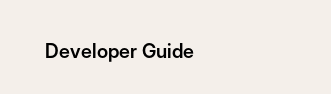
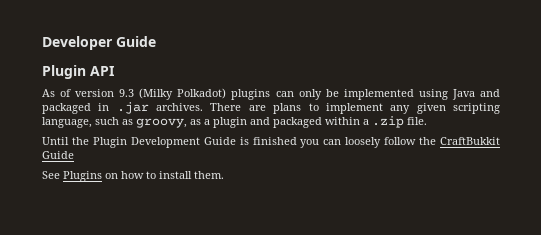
+ Plugin API
+ As of version 9.3 (Milky Polkadot) plugins can only be implemented using Java and packaged in .jar archives. There are plans to implement any given scripting language, such as groovy, as a plugin and packaged within a .zip file.
+ Until the Plugin Development Guide is finished you can loosely follow the CraftBukkit Guide
+ See Plugins on how to install them.

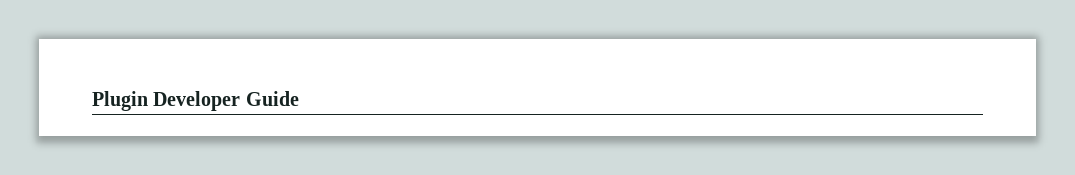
- Developer Guide
+ Plugin Developer Guide
- Plugin API
- As of version 9.3 (Milky Polkadot) plugins can only be implemented using Java and packaged in .jar archives. There are plans to implement any given scripting language, such as groovy, as a plugin and packaged within a .zip file.
- Until the Plugin Development Guide is finished you can loosely follow the CraftBukkit Guide
- See Plugins on how to install them.

